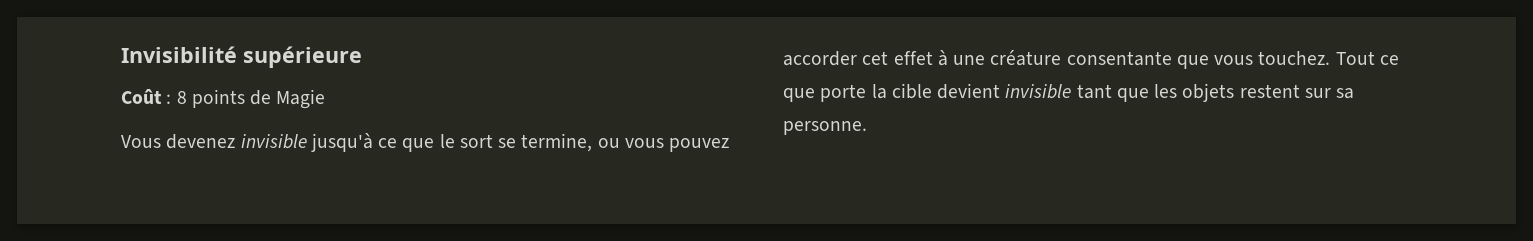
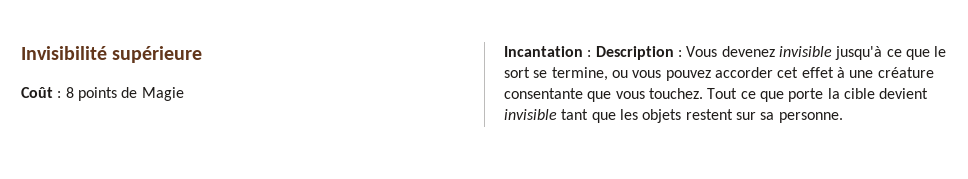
- Vous devenez invisible jusqu'à ce que le sort se termine, ou vous pouvez accorder cet effet à une créature consentante que vous touchez.
+ Incantation : Description : Vous devenez invisible jusqu'à ce que le sort se termine, ou vous pouvez accorder cet effet à une créature consentante que vous touchez.

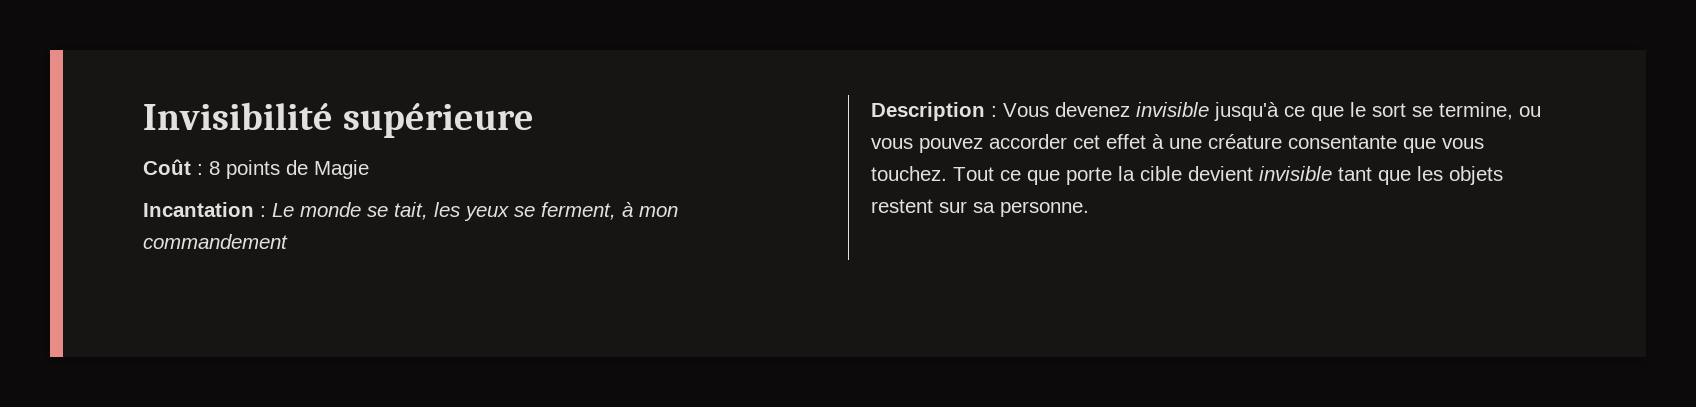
- Incantation : Description : Vous devenez invisible jusqu'à ce que le sort se termine, ou vous pouvez accorder cet effet à une créature consentante que vous touchez.
+ Incantation : Le monde se tait, les yeux se ferment, à mon commandement
+ Description : Vous devenez invisible jusqu'à ce que le sort se termine, ou vous pouvez accorder cet effet à une créature consentante que vous touchez.

